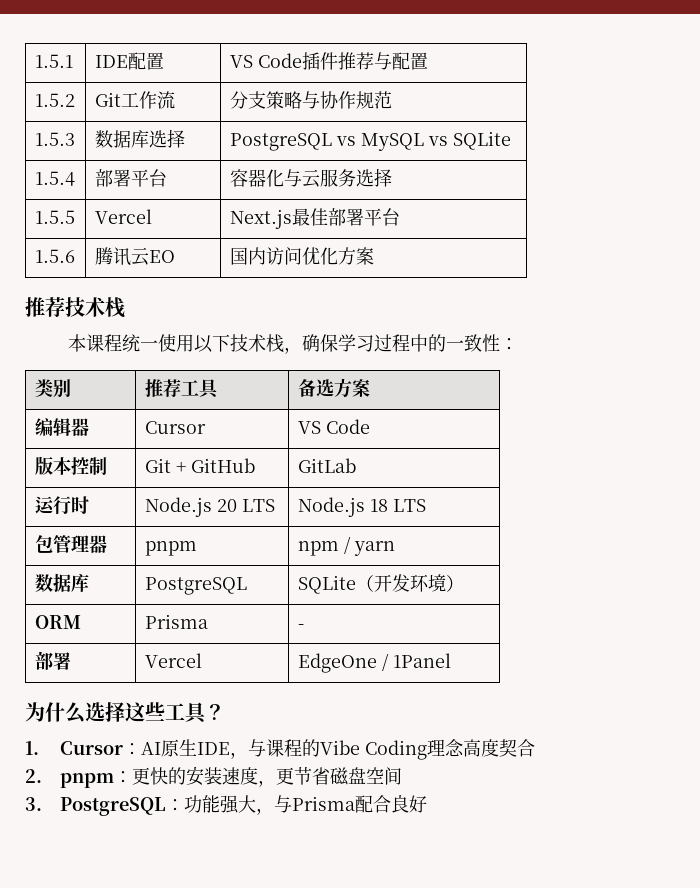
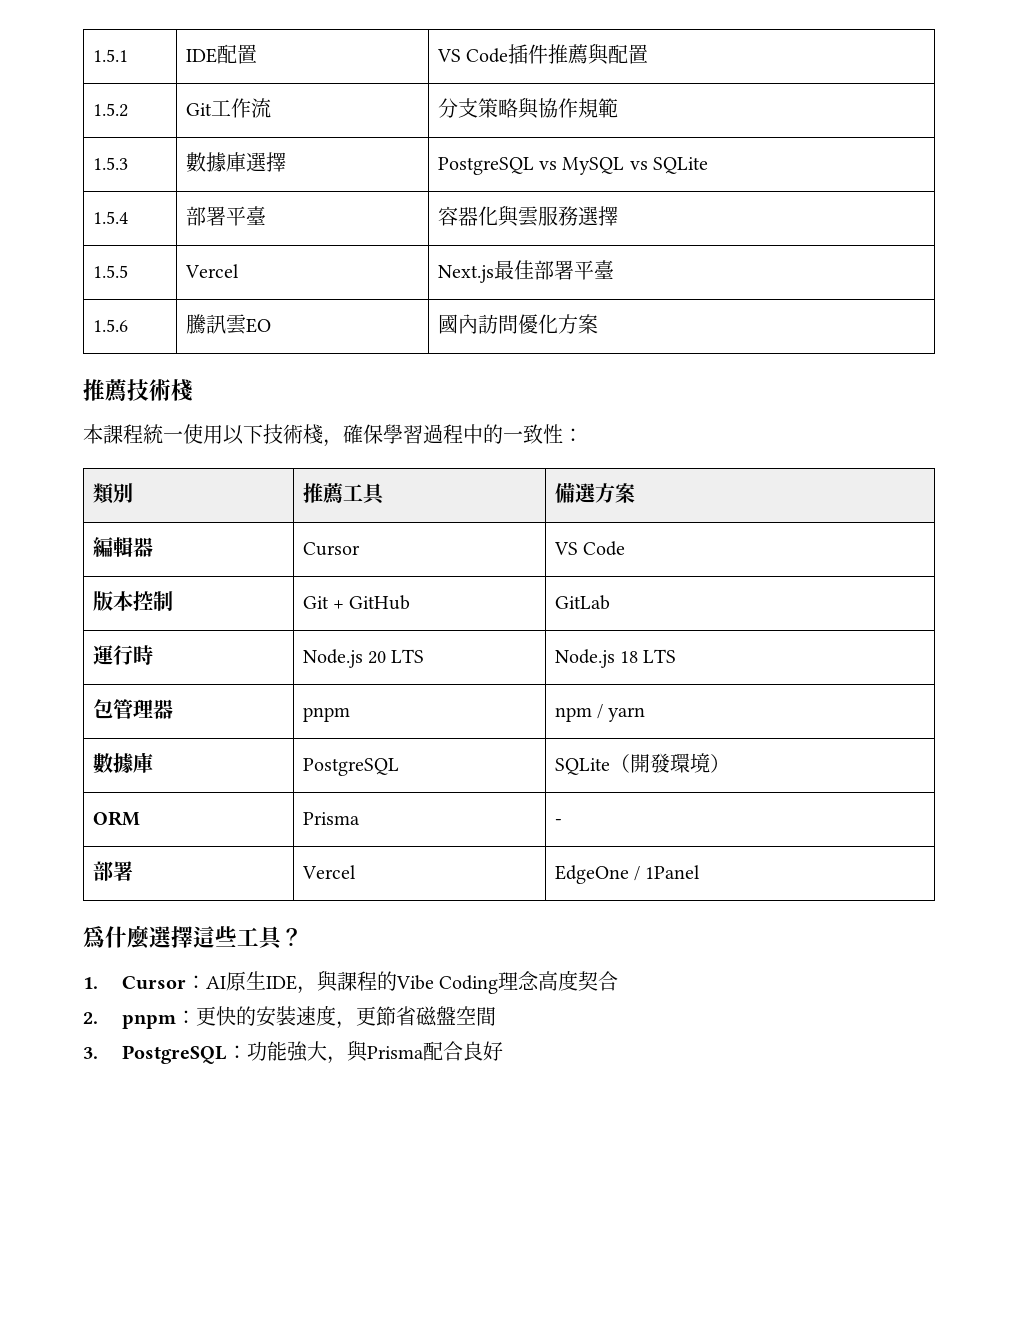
- 1.5.1 | IDE配置 | VS Code插件推荐与配置
+ 1.5.1 | IDE配置 | VS Code插件推薦與配置
- 1.5.2 | Git工作流 | 分支策略与协作规范
+ 1.5.2 | Git工作流 | 分支策略與協作規範
- 1.5.3 | 数据库选择 | PostgreSQL vs MySQL vs SQLite
+ 1.5.3 | 數據庫選擇 | PostgreSQL vs MySQL vs SQLite
- 1.5.4 | 部署平台 | 容器化与云服务选择
+ 1.5.4 | 部署平臺 | 容器化與雲服務選擇
- 1.5.5 | Vercel | Next.js最佳部署平台
+ 1.5.5 | Vercel | Next.js最佳部署平臺
- 1.5.6 | 腾讯云EO | 国内访问优化方案
+ 1.5.6 | 騰訊雲EO | 國內訪問優化方案
- 推荐技术栈
- 本课程统一使用以下技术栈，确保学习过程中的一致性：
+ 推薦技術棧
+ 本課程統一使用以下技術棧，確保學習過程中的一致性：
- 类别 | 推荐工具 | 备选方案
- 编辑器 | Cursor | VS Code
+ 類別 | 推薦工具 | 備選方案
+ 編輯器 | Cursor | VS Code
- 运行时 | Node.js 20 LTS | Node.js 18 LTS
+ 運行時 | Node.js 20 LTS | Node.js 18 LTS
- 数据库 | PostgreSQL | SQLite（开发环境）
+ 數據庫 | PostgreSQL | SQLite（開發環境）
- 为什么选择这些工具？
+ 爲什麼選擇這些工具？
- 1. Cursor：AI原生IDE，与课程的Vibe Coding理念高度契合
+ 1. Cursor：AI原生IDE，與課程的Vibe Coding理念高度契合
- 2. pnpm：更快的安装速度，更节省磁盘空间
+ 2. pnpm：更快的安裝速度，更節省磁盤空間
- 3. PostgreSQL：功能强大，与Prisma配合良好
+ 3. PostgreSQL：功能強大，與Prisma配合良好

